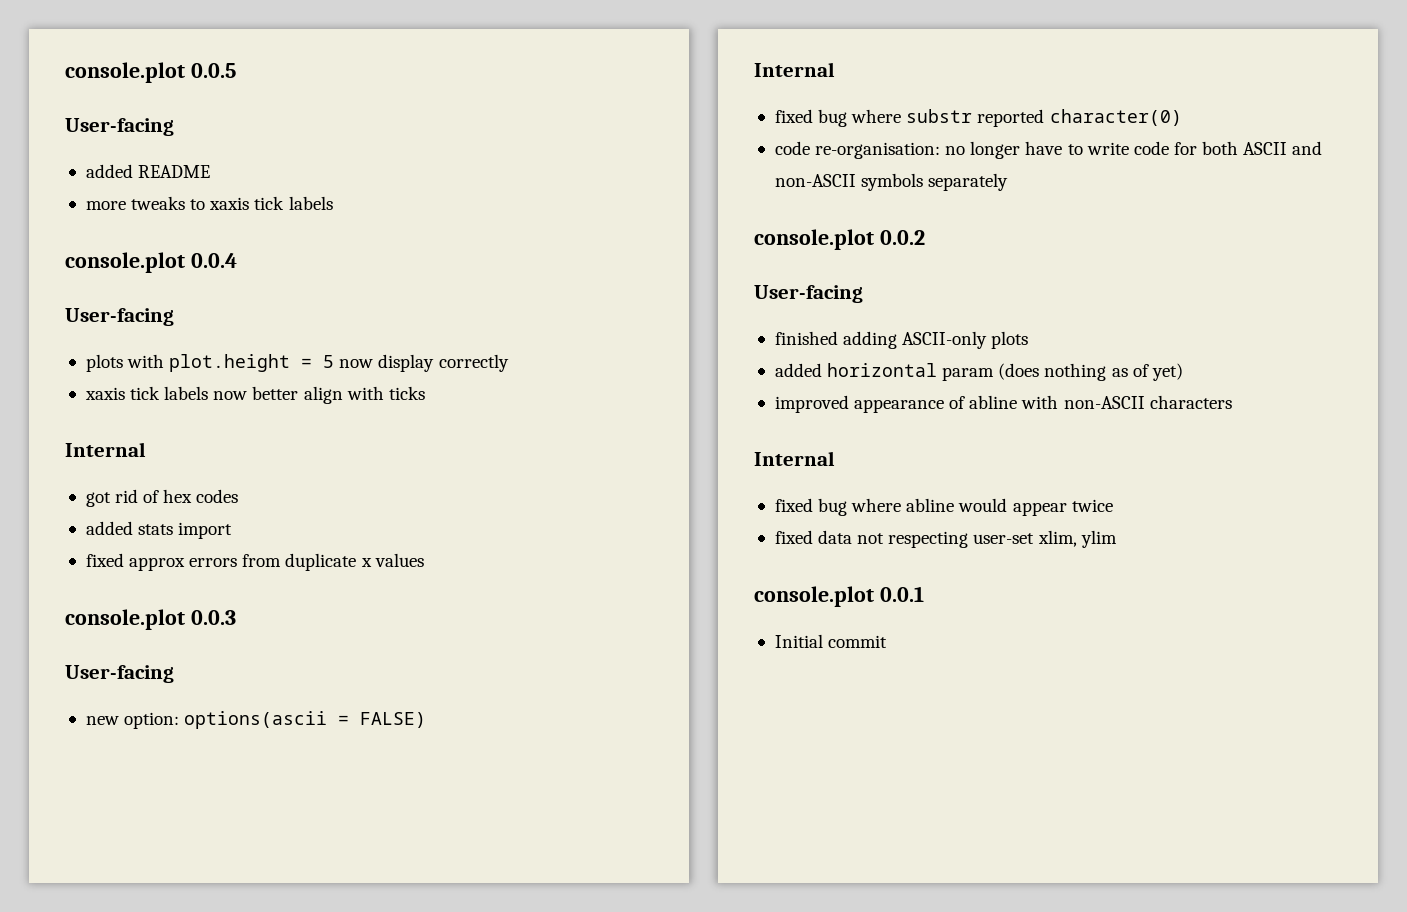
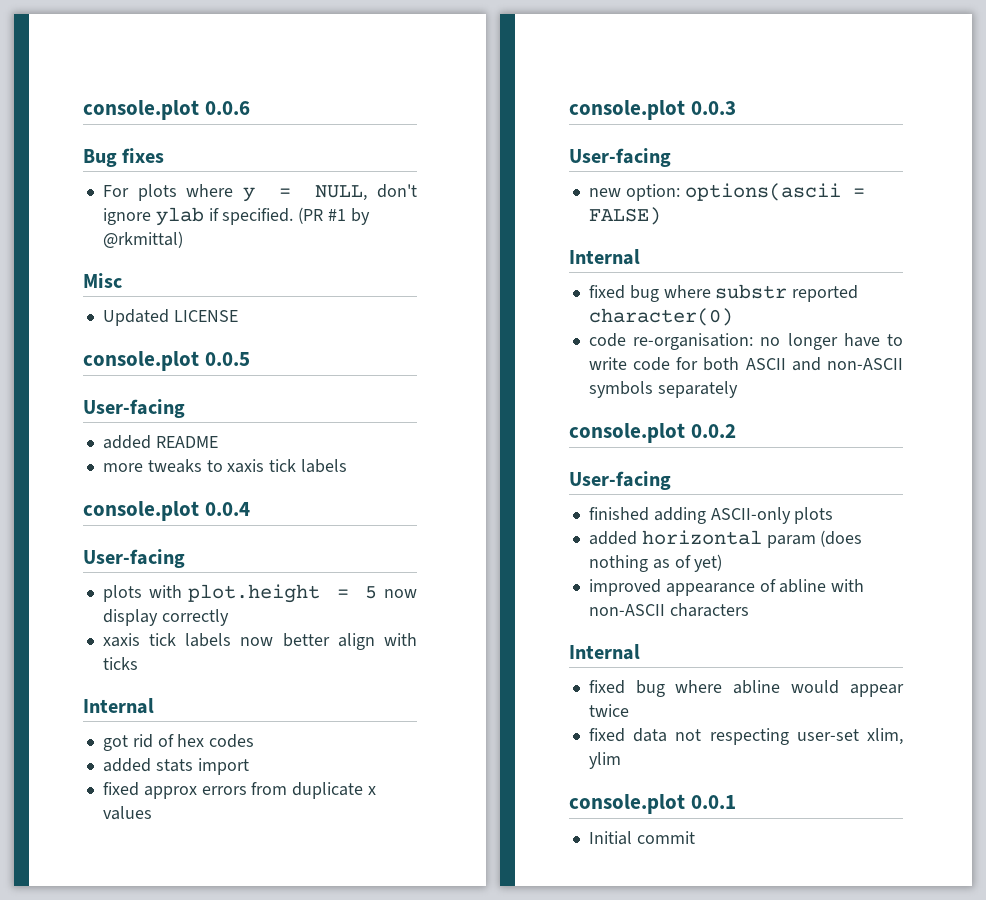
+ console.plot 0.0.6
+ Bug fixes
+ For plots where y = NULL, don't ignore ylab if specified. (PR #1 by @rkmittal)
+ Misc
+ Updated LICENSE

